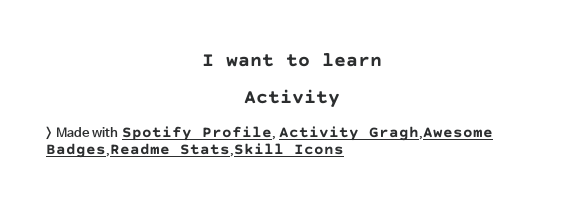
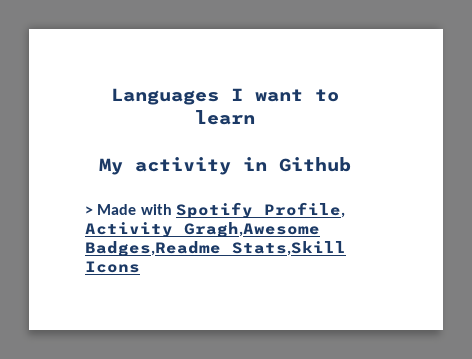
- I want to learn
- Activity
+ Languages I want to learn
+ My activity in Github

